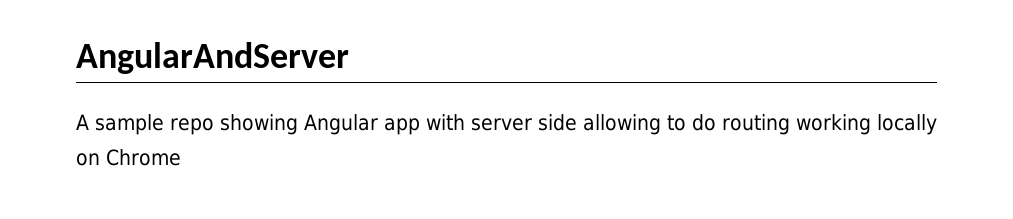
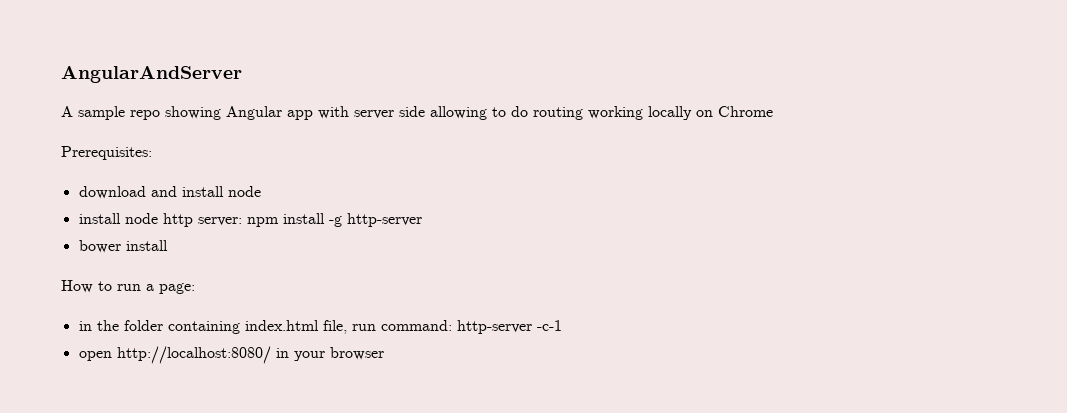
+ Prerequisites:
+ download and install node
+ install node http server: npm install -g http-server
+ bower install
+ How to run a page:
+ in the folder containing index.html file, run command: http-server -c-1
+ open http://localhost:8080/ in your browser

